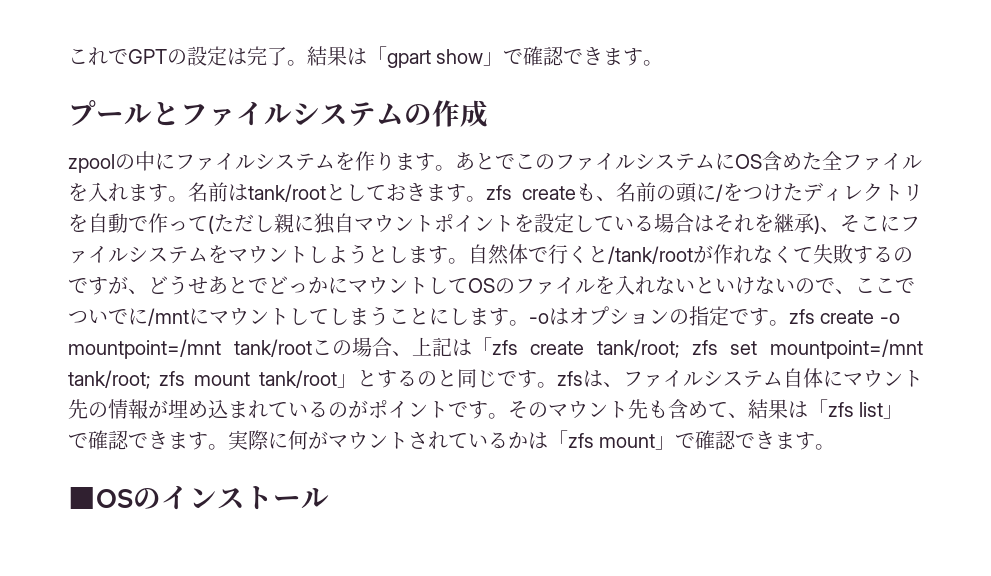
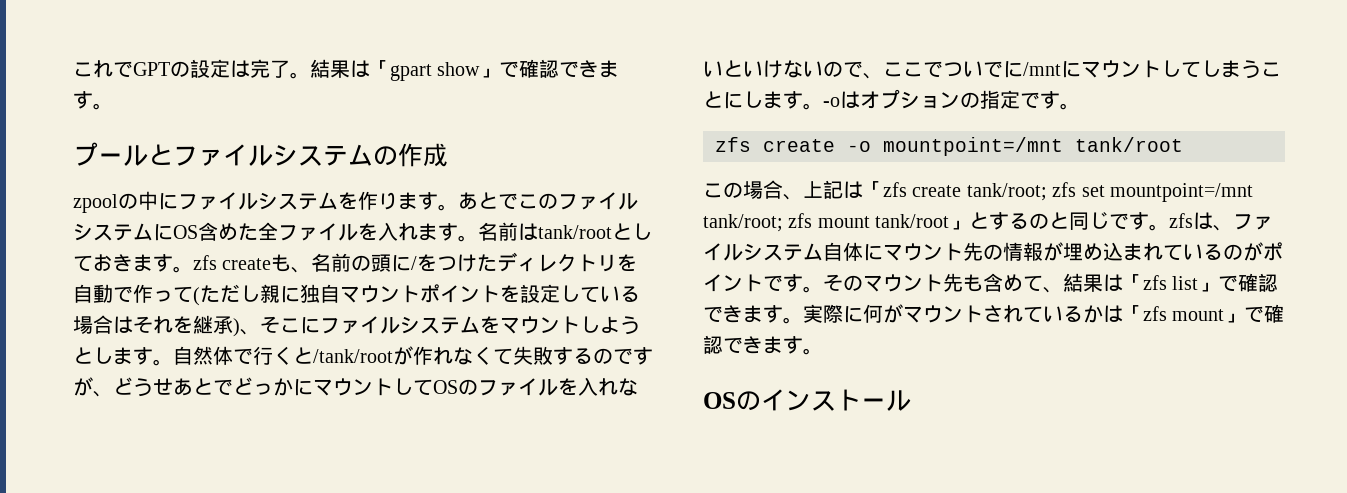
- -oはオプションの指定です。zfs create -o mountpoint=/mnt tank/rootこの場合、上記は「zfs create tank/root; zfs set mountpoint=/mnt tank/root; zfs mount tank/root」とするのと同じです。zfsは、ファイルシステム自体にマウント先の情報が埋め込まれているのがポイントです。
+ -oはオプションの指定です。
+ zfs create -o mountpoint=/mnt tank/root
+ この場合、上記は「zfs create tank/root; zfs set mountpoint=/mnt tank/root; zfs mount tank/root」とするのと同じです。zfsは、ファイルシステム自体にマウント先の情報が埋め込まれているのがポイントです。
- ■OSのインストール
+ OSのインストール

